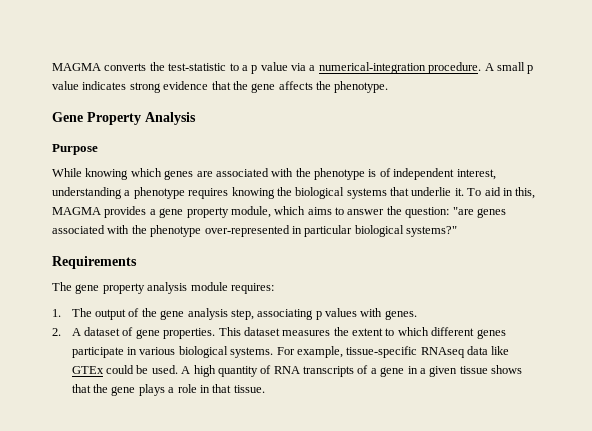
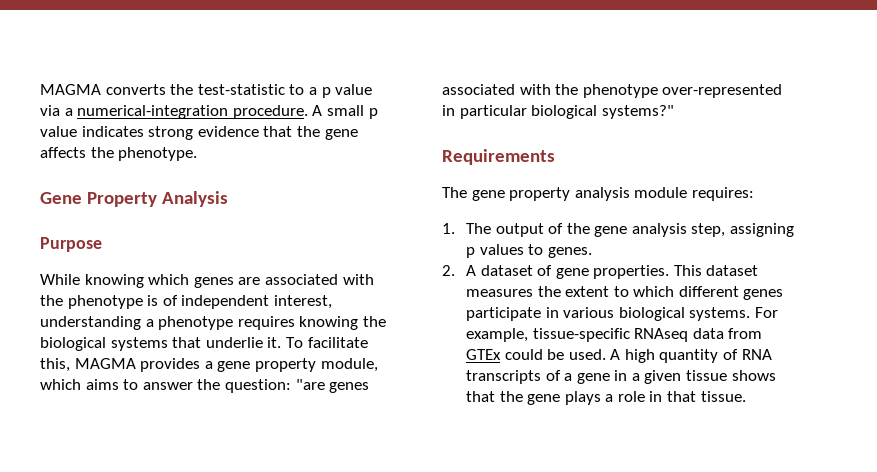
- To aid in this, MAGMA provides a gene property module, which aims to answer the question: "are genes associated with the phenotype over-represented in particular biological systems?"
+ To facilitate this, MAGMA provides a gene property module, which aims to answer the question: "are genes associated with the phenotype over-represented in particular biological systems?"
- 1. The output of the gene analysis step, associating p values with genes.
+ 1. The output of the gene analysis step, assigning p values to genes.
- For example, tissue-specific RNAseq data like GTEx could be used.
+ For example, tissue-specific RNAseq data from GTEx could be used.

